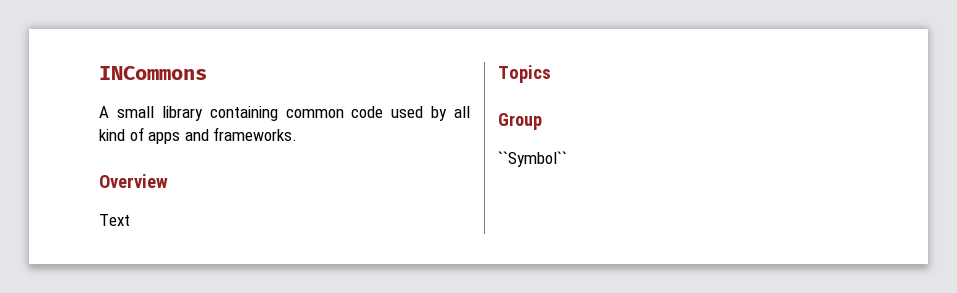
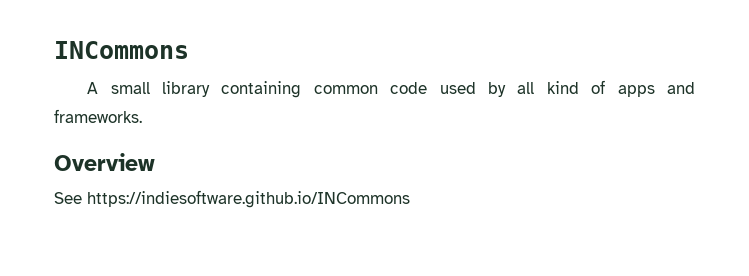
- Text
- Topics
- Group
- ``Symbol``
+ See https://indiesoftware.github.io/INCommons

